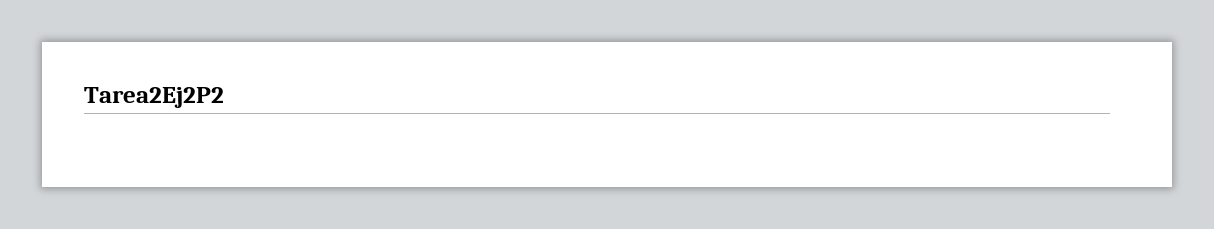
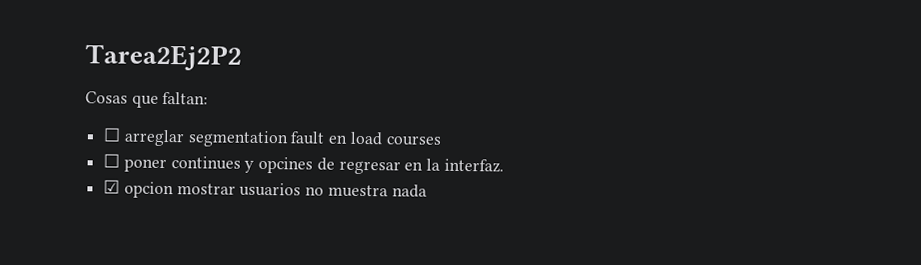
+ Cosas que faltan:
+ ☐ arreglar segmentation fault en load courses
+ ☐ poner continues y opcines de regresar en la interfaz.
+ ☑ opcion mostrar usuarios no muestra nada

